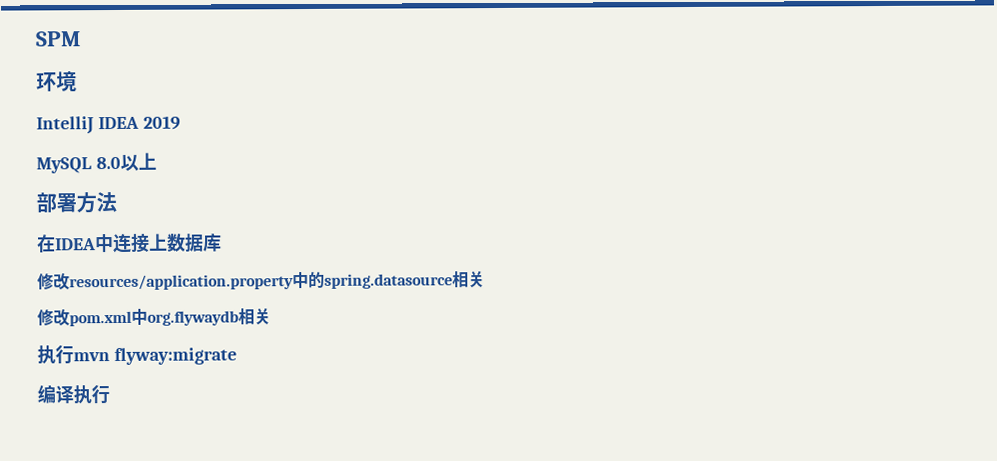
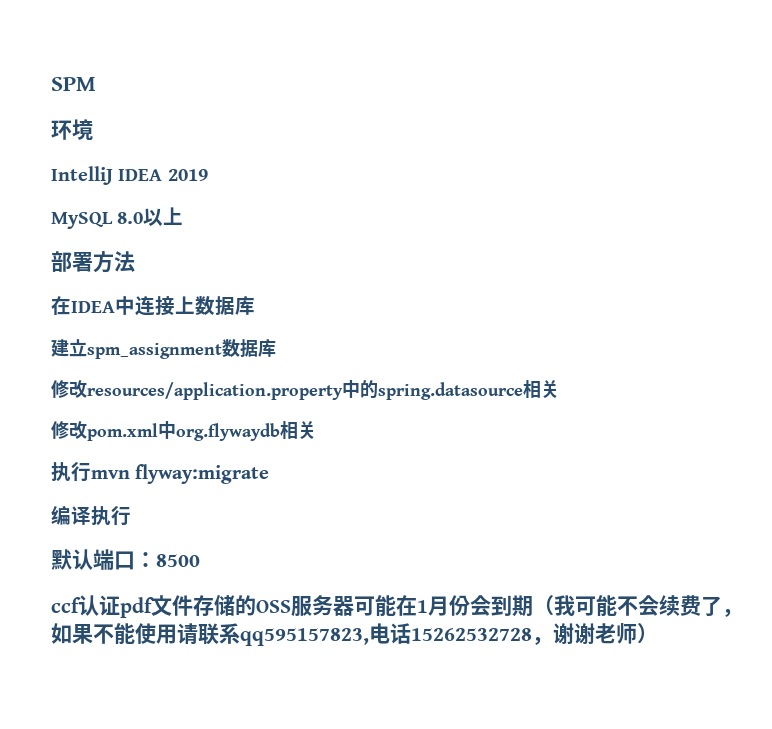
+ 建立spm_assignment数据库
+ 默认端口：8500
+ ccf认证pdf文件存储的OSS服务器可能在1月份会到期（我可能不会续费了，如果不能使用请联系qq595157823,电话15262532728，谢谢老师）

